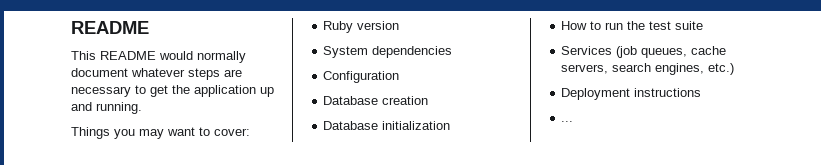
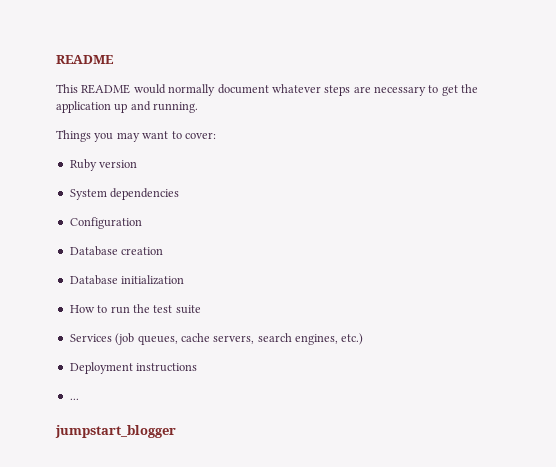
+ jumpstart_blogger

